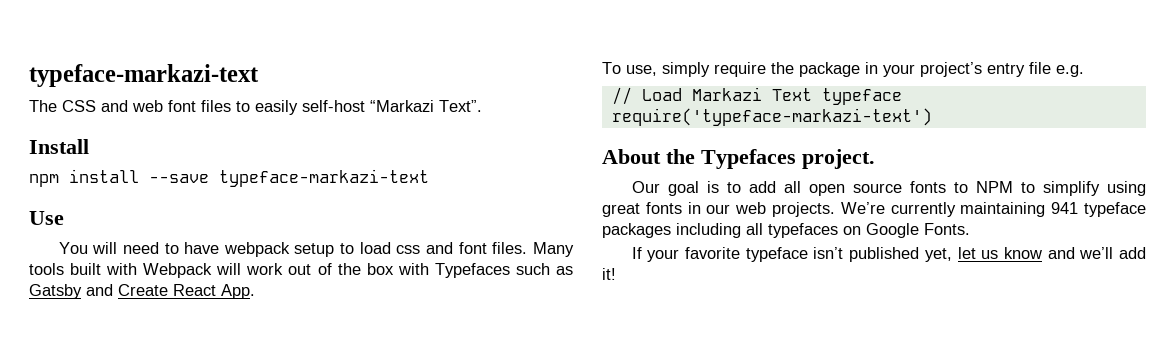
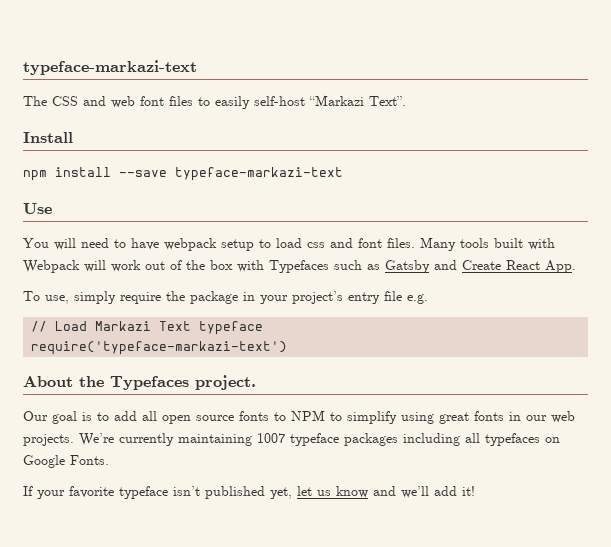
- We’re currently maintaining 941 typeface packages including all typefaces on Google Fonts.
+ We’re currently maintaining 1007 typeface packages including all typefaces on Google Fonts.

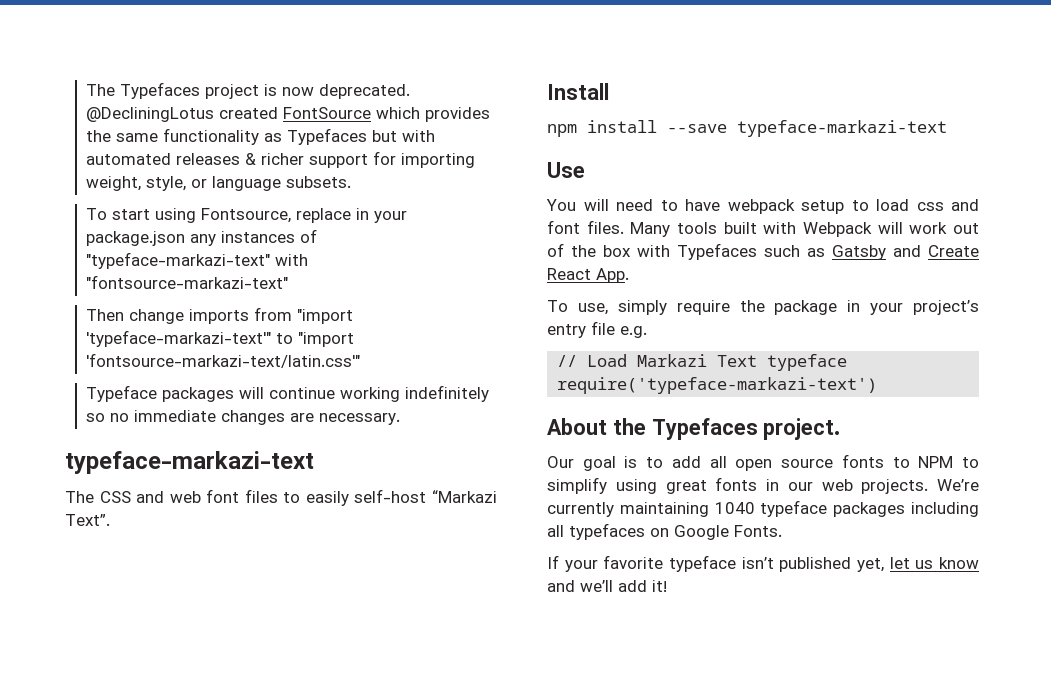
+ The Typefaces project is now deprecated. @DecliningLotus created FontSource which provides the same functionality as Typefaces but with automated releases & richer support for importing weight, style, or language subsets.
+ To start using Fontsource, replace in your package.json any instances of "typeface-markazi-text" with "fontsource-markazi-text"
+ Then change imports from "import 'typeface-markazi-text'" to "import 'fontsource-markazi-text/latin.css'"
+ Typeface packages will continue working indefinitely so no immediate changes are necessary.
- We’re currently maintaining 1007 typeface packages including all typefaces on Google Fonts.
+ We’re currently maintaining 1040 typeface packages including all typefaces on Google Fonts.

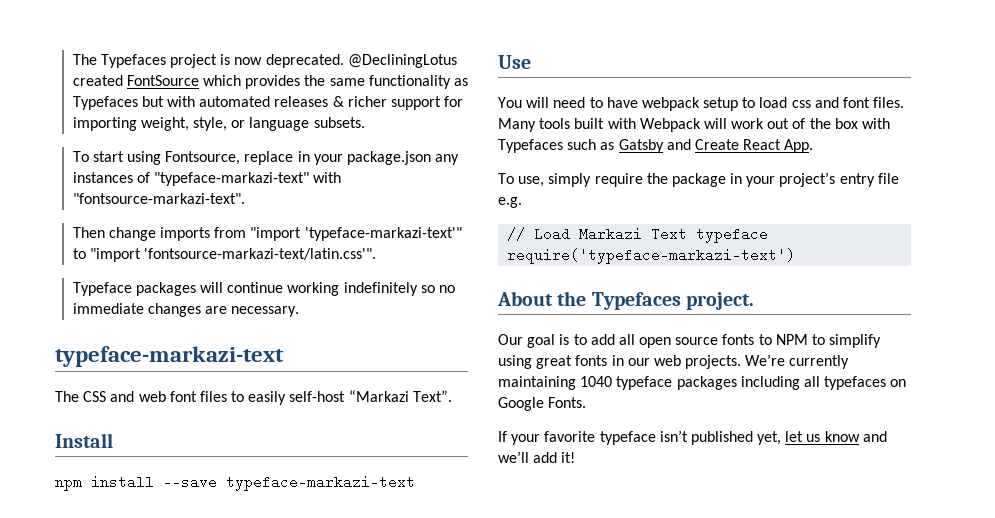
- To start using Fontsource, replace in your package.json any instances of "typeface-markazi-text" with "fontsource-markazi-text"
+ To start using Fontsource, replace in your package.json any instances of "typeface-markazi-text" with "fontsource-markazi-text".
- Then change imports from "import 'typeface-markazi-text'" to "import 'fontsource-markazi-text/latin.css'"
+ Then change imports from "import 'typeface-markazi-text'" to "import 'fontsource-markazi-text/latin.css'".

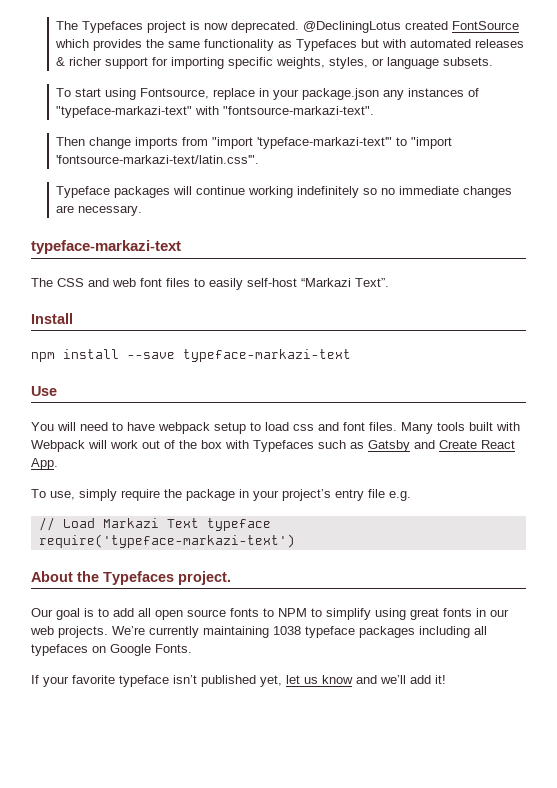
- @DecliningLotus created FontSource which provides the same functionality as Typefaces but with automated releases & richer support for importing weight, style, or language subsets.
+ @DecliningLotus created FontSource which provides the same functionality as Typefaces but with automated releases & richer support for importing specific weights, styles, or language subsets.
- We’re currently maintaining 1040 typeface packages including all typefaces on Google Fonts.
+ We’re currently maintaining 1038 typeface packages including all typefaces on Google Fonts.

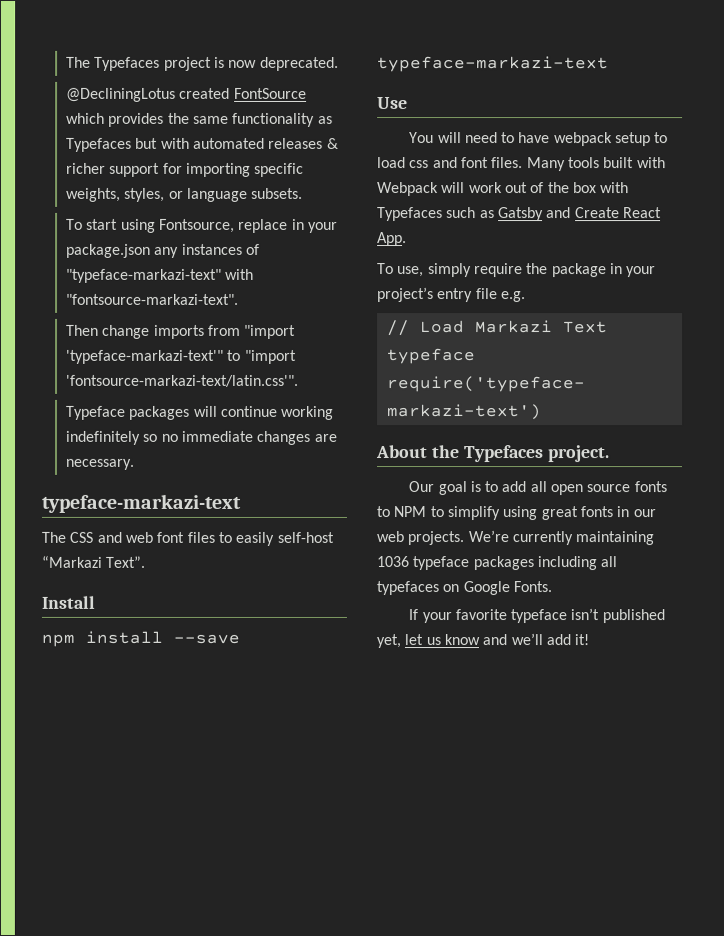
- The Typefaces project is now deprecated. @DecliningLotus created FontSource which provides the same functionality as Typefaces but with automated releases & richer support for importing specific weights, styles, or language subsets.
+ The Typefaces project is now deprecated.
+ @DecliningLotus created FontSource which provides the same functionality as Typefaces but with automated releases & richer support for importing specific weights, styles, or language subsets.
- We’re currently maintaining 1038 typeface packages including all typefaces on Google Fonts.
+ We’re currently maintaining 1036 typeface packages including all typefaces on Google Fonts.

